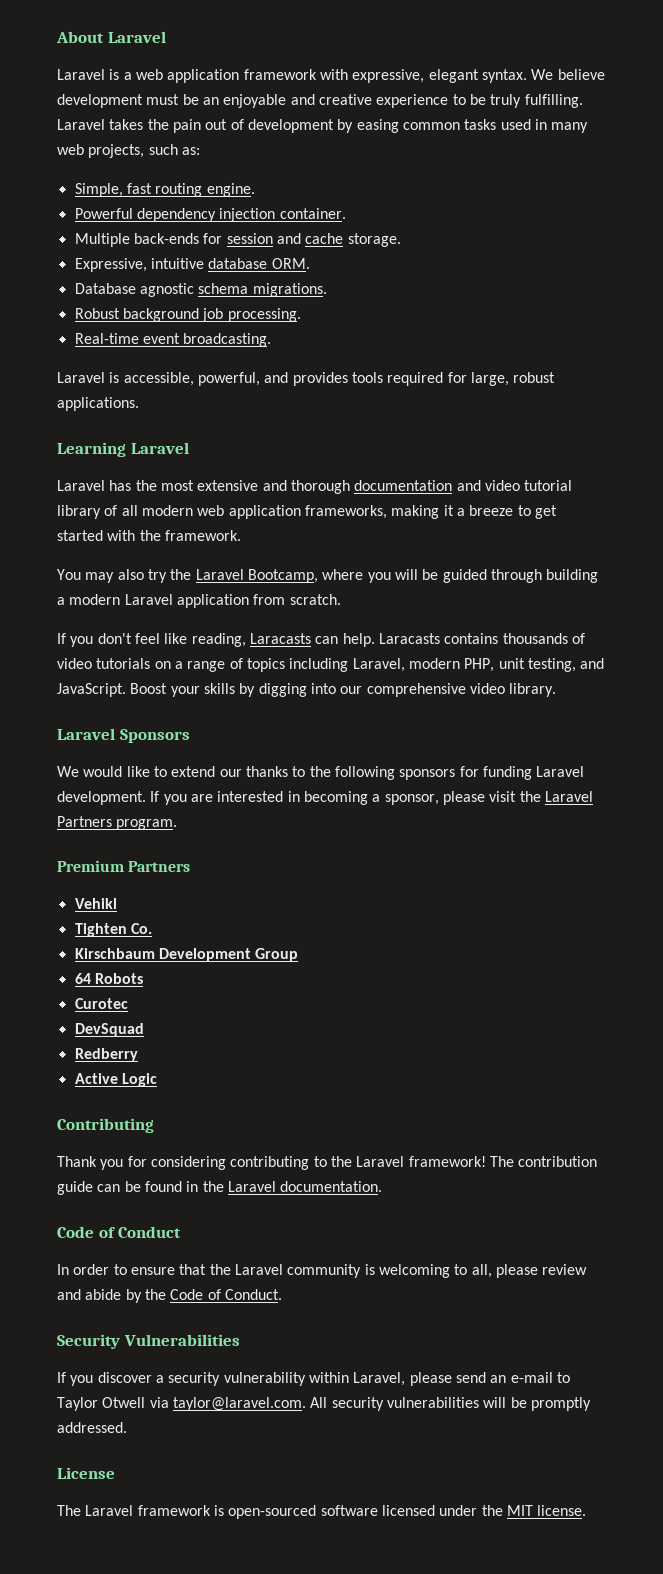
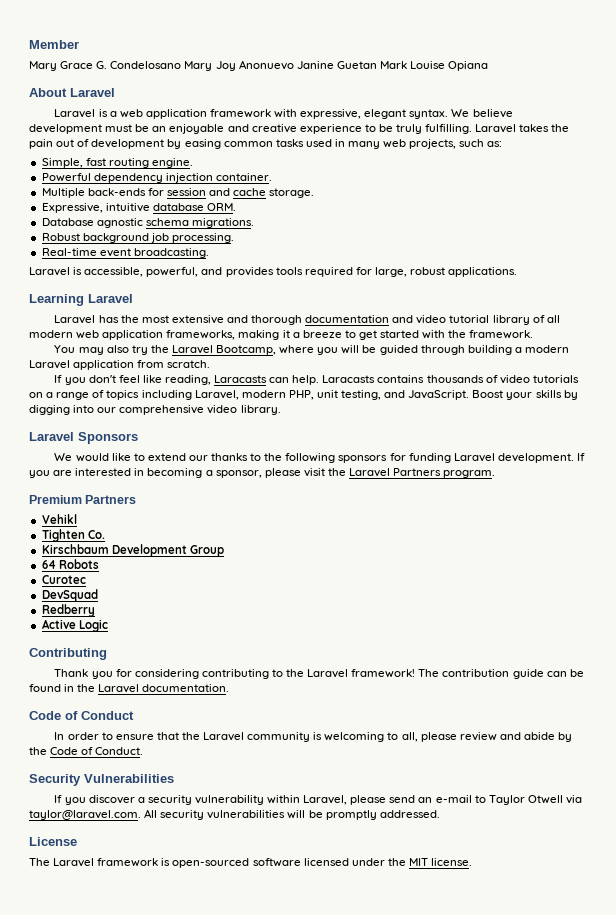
+ Member
+ Mary Grace G. Condelosano Mary Joy Anonuevo Janine Guetan Mark Louise Opiana

